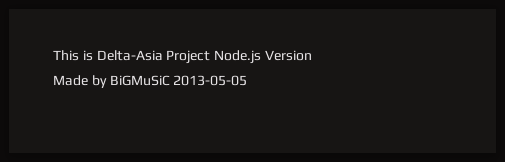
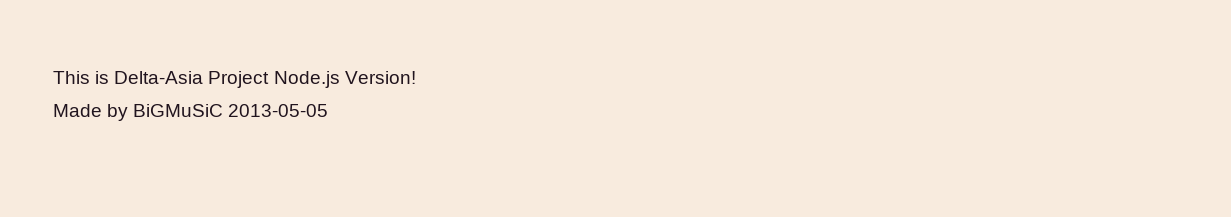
- This is Delta-Asia Project Node.js Version
+ This is Delta-Asia Project Node.js Version!

